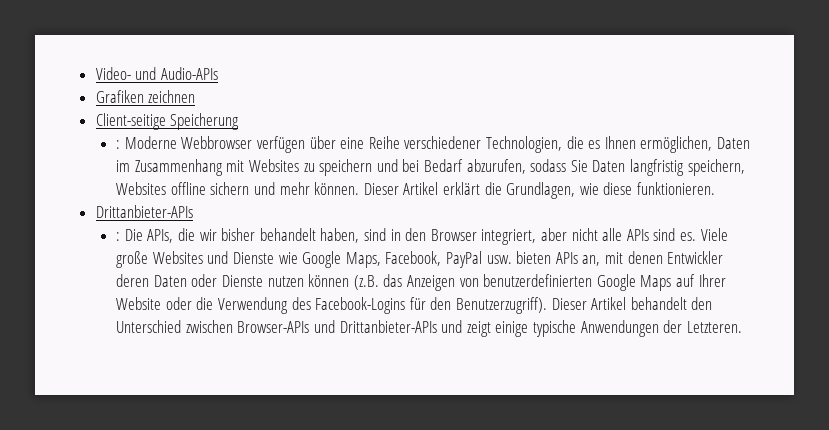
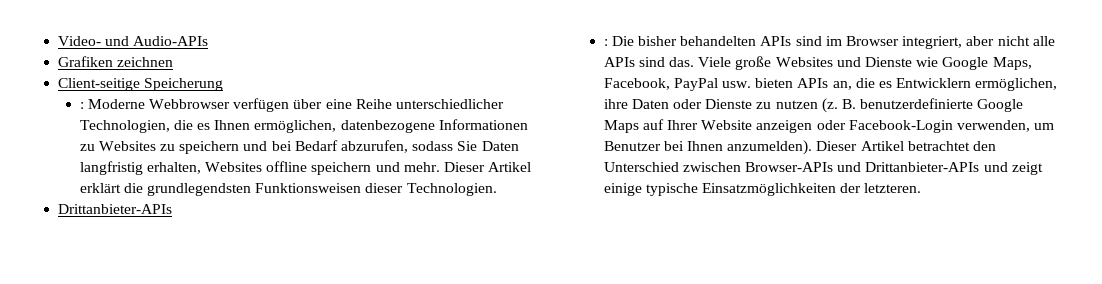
- : Moderne Webbrowser verfügen über eine Reihe verschiedener Technologien, die es Ihnen ermöglichen, Daten im Zusammenhang mit Websites zu speichern und bei Bedarf abzurufen, sodass Sie Daten langfristig speichern, Websites offline sichern und mehr können. Dieser Artikel erklärt die Grundlagen, wie diese funktionieren.
+ : Moderne Webbrowser verfügen über eine Reihe unterschiedlicher Technologien, die es Ihnen ermöglichen, datenbezogene Informationen zu Websites zu speichern und bei Bedarf abzurufen, sodass Sie Daten langfristig erhalten, Websites offline speichern und mehr. Dieser Artikel erklärt die grundlegendsten Funktionsweisen dieser Technologien.
  Drittanbieter-APIs
- : Die APIs, die wir bisher behandelt haben, sind in den Browser integriert, aber nicht alle APIs sind es.
+ : Die bisher behandelten APIs sind im Browser integriert, aber nicht alle APIs sind das.
- Viele große Websites und Dienste wie Google Maps, Facebook, PayPal usw. bieten APIs an, mit denen Entwickler deren Daten oder Dienste nutzen können (z.B. das Anzeigen von benutzerdefinierten Google Maps auf Ihrer Website oder die Verwendung des Facebook-Logins für den Benutzerzugriff). Dieser Artikel behandelt den Unterschied zwischen Browser-APIs und Drittanbieter-APIs und zeigt einige typische Anwendungen der Letzteren.
+ Viele große Websites und Dienste wie Google Maps, Facebook, PayPal usw. bieten APIs an, die es Entwicklern ermöglichen, ihre Daten oder Dienste zu nutzen (z. B. benutzerdefinierte Google Maps auf Ihrer Website anzeigen oder Facebook-Login verwenden, um Benutzer bei Ihnen anzumelden). Dieser Artikel betrachtet den Unterschied zwischen Browser-APIs und Drittanbieter-APIs und zeigt einige typische Einsatzmöglichkeiten der letzteren.

